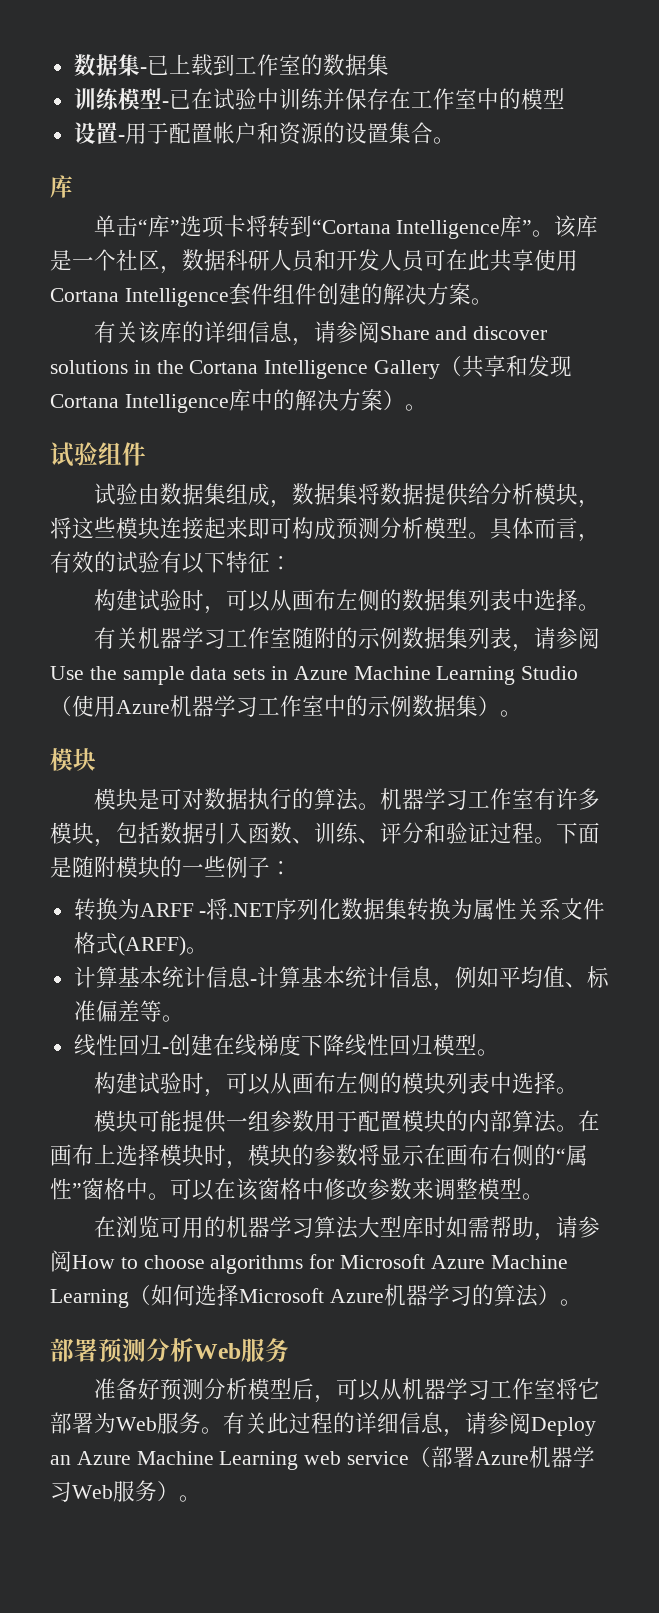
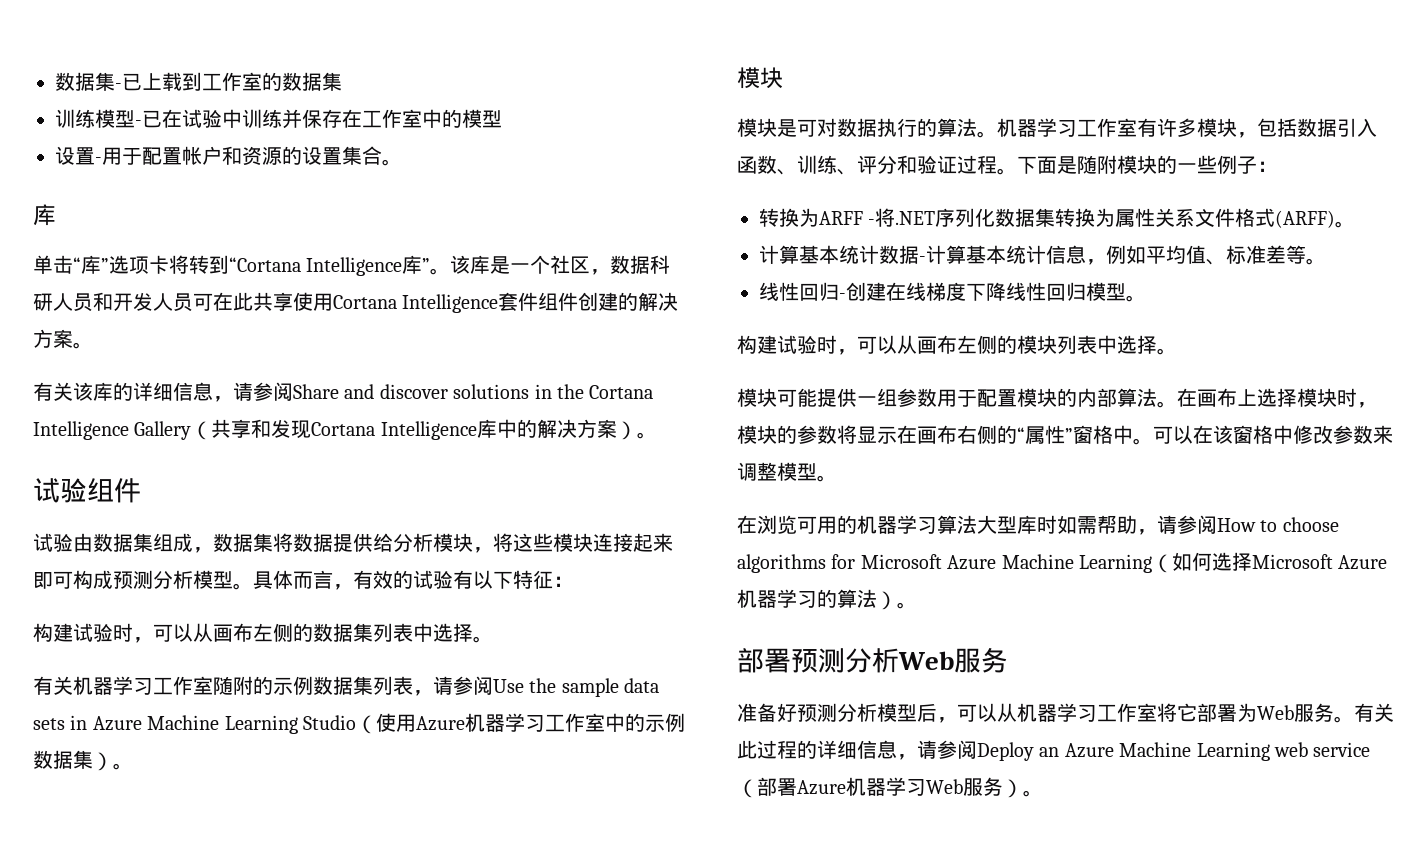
- 计算基本统计信息-计算基本统计信息，例如平均值、标准偏差等。
+ 计算基本统计数据-计算基本统计信息，例如平均值、标准差等。

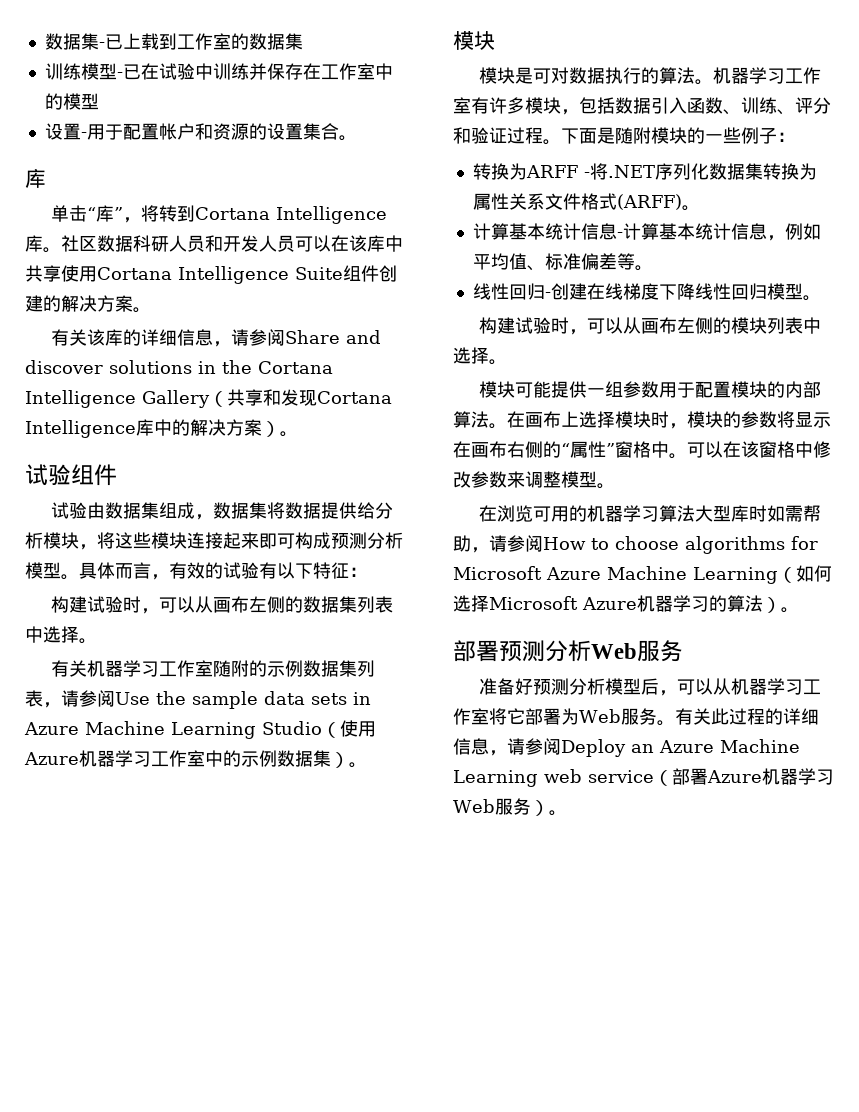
- 单击“库”选项卡将转到“Cortana Intelligence库”。该库是一个社区，数据科研人员和开发人员可在此共享使用Cortana Intelligence套件组件创建的解决方案。
+ 单击“库”，将转到Cortana Intelligence库。社区数据科研人员和开发人员可以在该库中共享使用Cortana Intelligence Suite组件创建的解决方案。
- 计算基本统计数据-计算基本统计信息，例如平均值、标准差等。
+ 计算基本统计信息-计算基本统计信息，例如平均值、标准偏差等。

